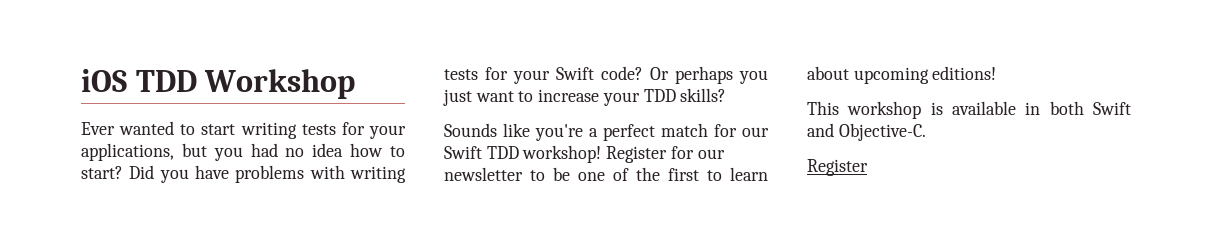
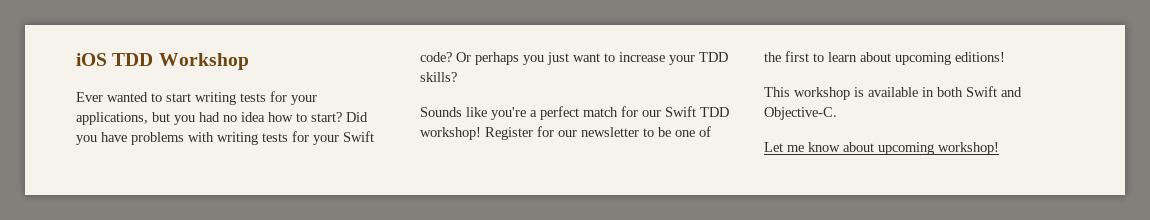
  This workshop is available in both Swift and Objective-C.
- Register
+ Let me know about upcoming workshop!

